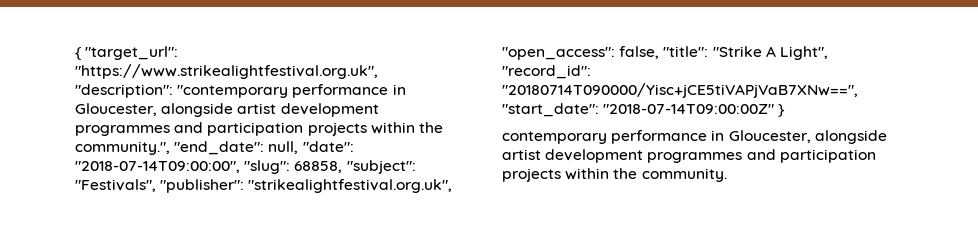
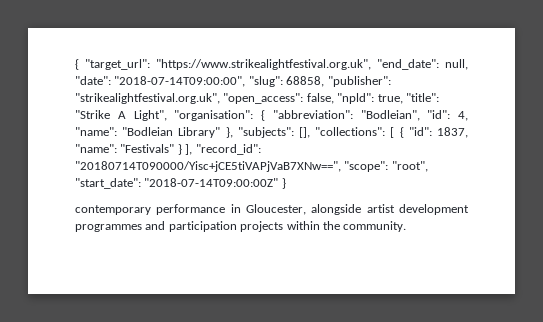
- { "target_url": "https://www.strikealightfestival.org.uk", "description": "contemporary performance in Gloucester, alongside artist development programmes and participation projects within the community.", "end_date": null, "date": "2018-07-14T09:00:00", "slug": 68858, "subject": "Festivals", "publisher": "strikealightfestival.org.uk", "open_access": false, "title": "Strike A Light", "record_id": "20180714T090000/Yisc+jCE5tiVAPjVaB7XNw==", "start_date": "2018-07-14T09:00:00Z" }
+ { "target_url": "https://www.strikealightfestival.org.uk", "end_date": null, "date": "2018-07-14T09:00:00", "slug": 68858, "publisher": "strikealightfestival.org.uk", "open_access": false, "npld": true, "title": "Strike A Light", "organisation": { "abbreviation": "Bodleian", "id": 4, "name": "Bodleian Library" }, "subjects": [], "collections": [ { "id": 1837, "name": "Festivals" } ], "record_id": "20180714T090000/Yisc+jCE5tiVAPjVaB7XNw==", "scope": "root", "start_date": "2018-07-14T09:00:00Z" }

